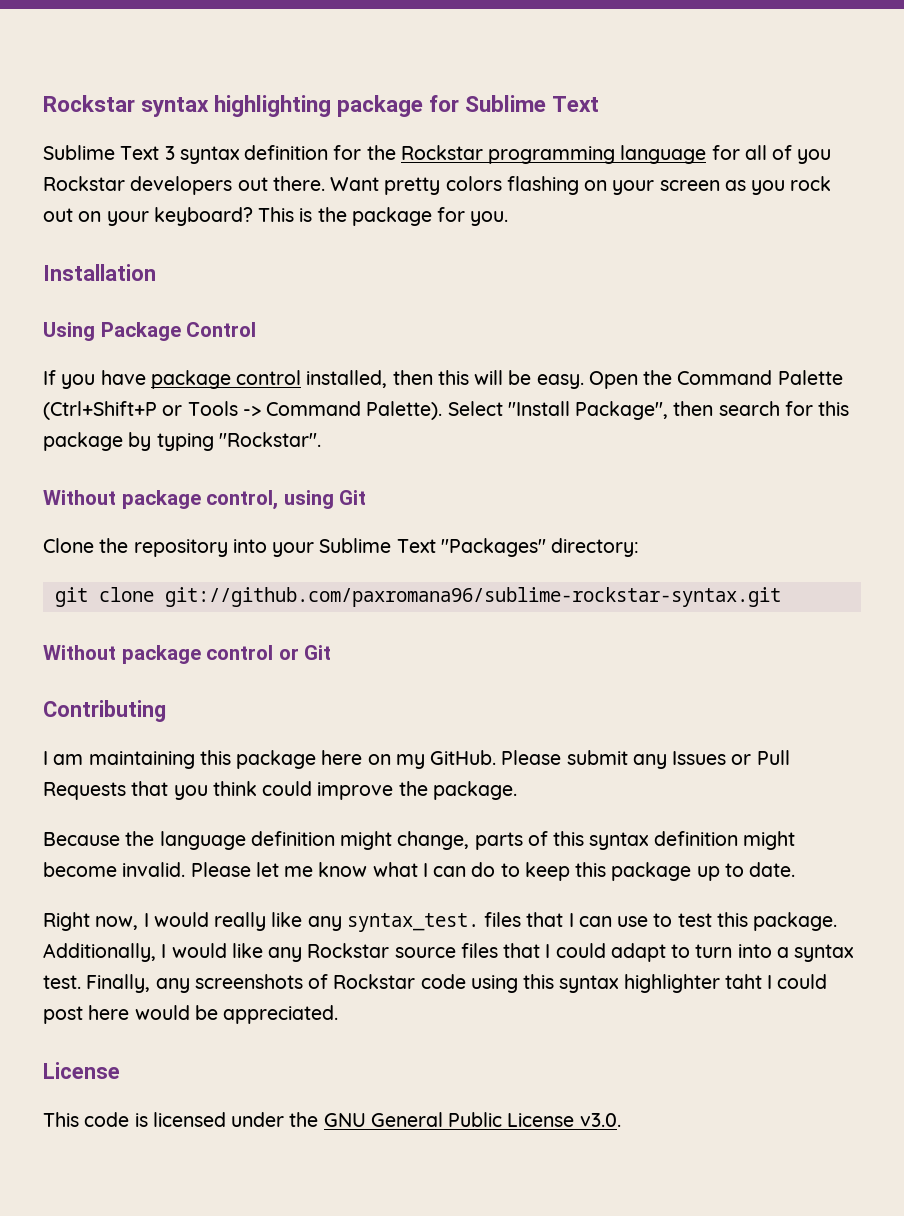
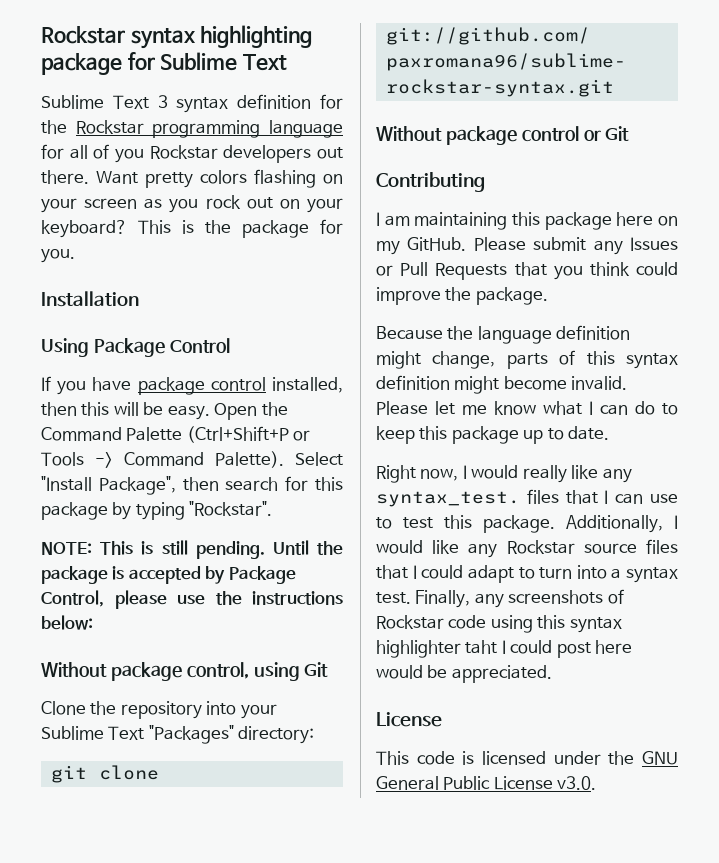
+ NOTE: This is still pending. Until the package is accepted by Package Control, please use the instructions below:

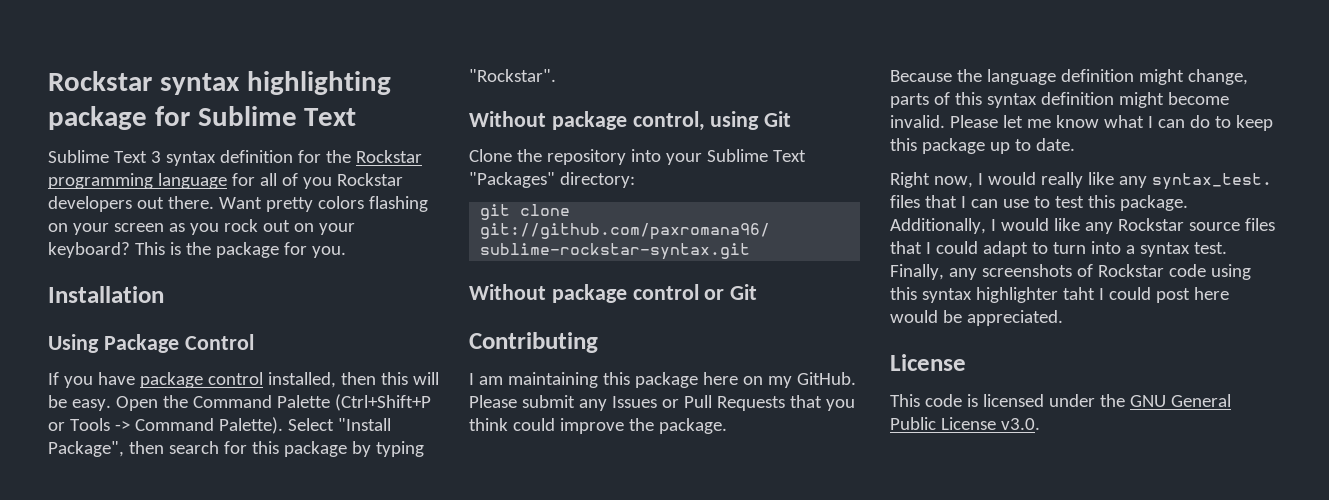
- NOTE: This is still pending. Until the package is accepted by Package Control, please use the instructions below:

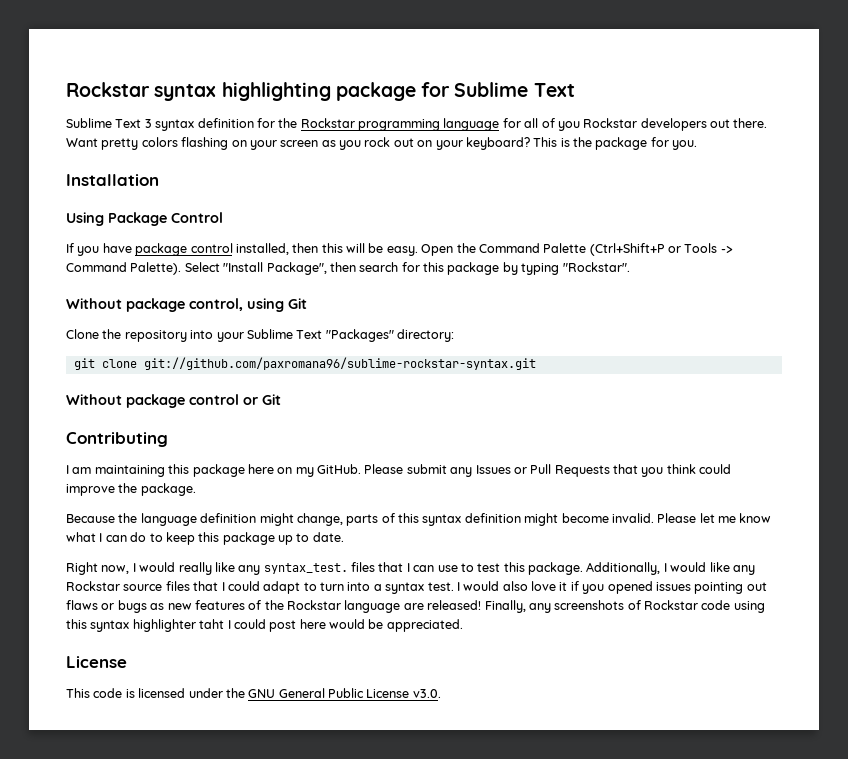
+ I would also love it if you opened issues pointing out flaws or bugs as new features of the Rockstar language are released!

